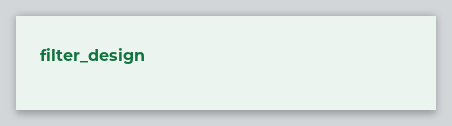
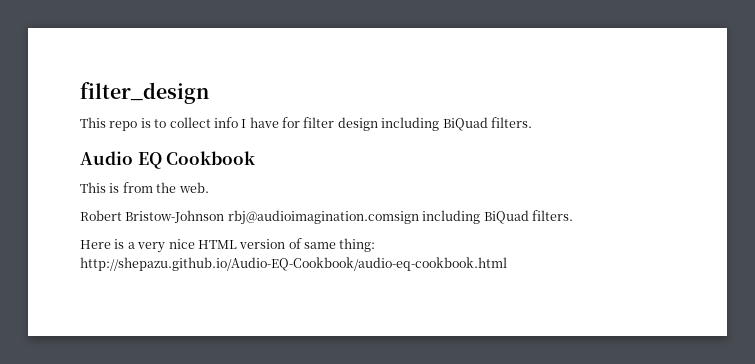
+ This repo is to collect info I have for filter design including BiQuad filters.
+ Audio EQ Cookbook
+ This is from the web.
+ Robert Bristow-Johnson rbj@audioimagination.comsign including BiQuad filters.
+ Here is a very nice HTML version of same thing: http://shepazu.github.io/Audio-EQ-Cookbook/audio-eq-cookbook.html

